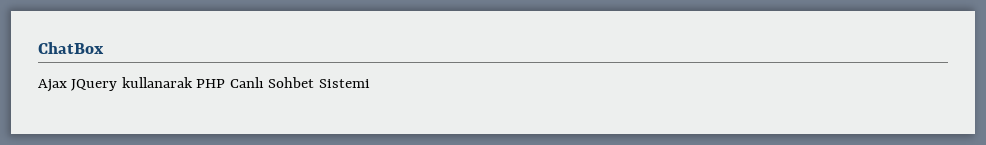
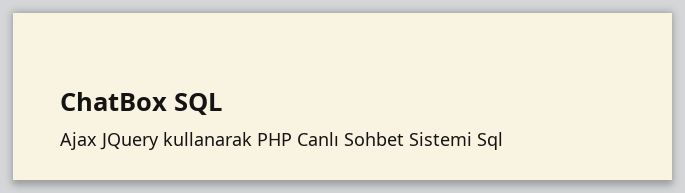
- ChatBox
+ ChatBox SQL
- Ajax JQuery kullanarak PHP Canlı Sohbet Sistemi
+ Ajax JQuery kullanarak PHP Canlı Sohbet Sistemi Sql

